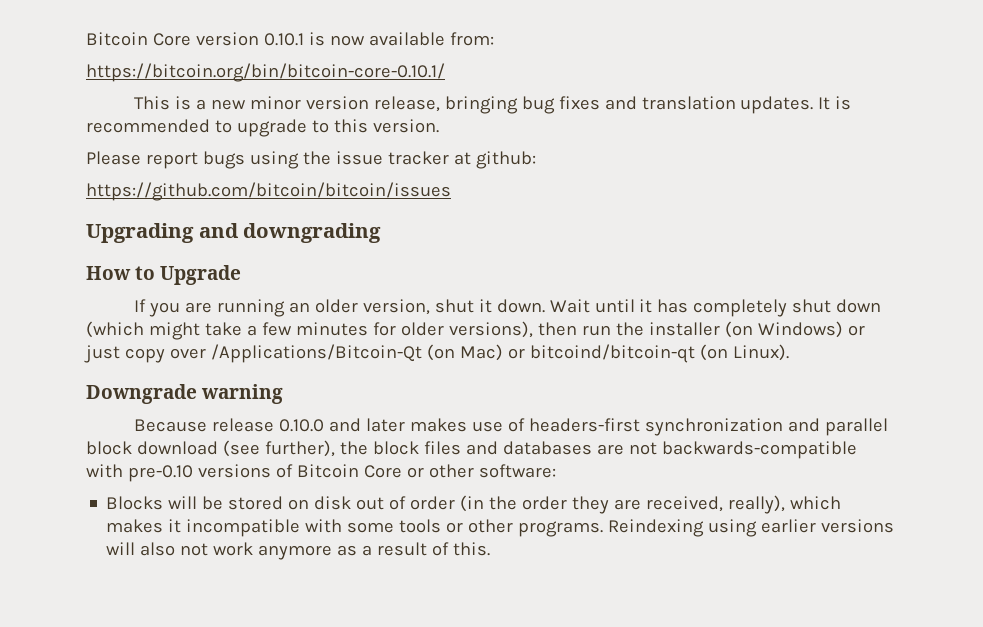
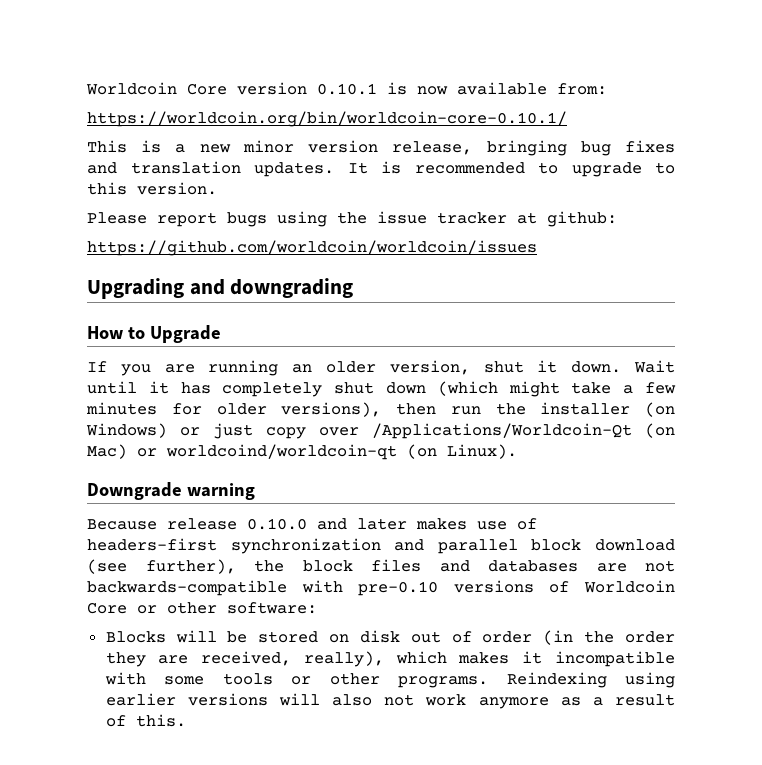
- Bitcoin Core version 0.10.1 is now available from:
+ Worldcoin Core version 0.10.1 is now available from:
- https://bitcoin.org/bin/bitcoin-core-0.10.1/
+ https://worldcoin.org/bin/worldcoin-core-0.10.1/
- https://github.com/bitcoin/bitcoin/issues
+ https://github.com/worldcoin/worldcoin/issues
- Wait until it has completely shut down (which might take a few minutes for older versions), then run the installer (on Windows) or just copy over /Applications/Bitcoin-Qt (on Mac) or bitcoind/bitcoin-qt (on Linux).
+ Wait until it has completely shut down (which might take a few minutes for older versions), then run the installer (on Windows) or just copy over /Applications/Worldcoin-Qt (on Mac) or worldcoind/worldcoin-qt (on Linux).
- Because release 0.10.0 and later makes use of headers-first synchronization and parallel block download (see further), the block files and databases are not backwards-compatible with pre-0.10 versions of Bitcoin Core or other software:
+ Because release 0.10.0 and later makes use of headers-first synchronization and parallel block download (see further), the block files and databases are not backwards-compatible with pre-0.10 versions of Worldcoin Core or other software:

